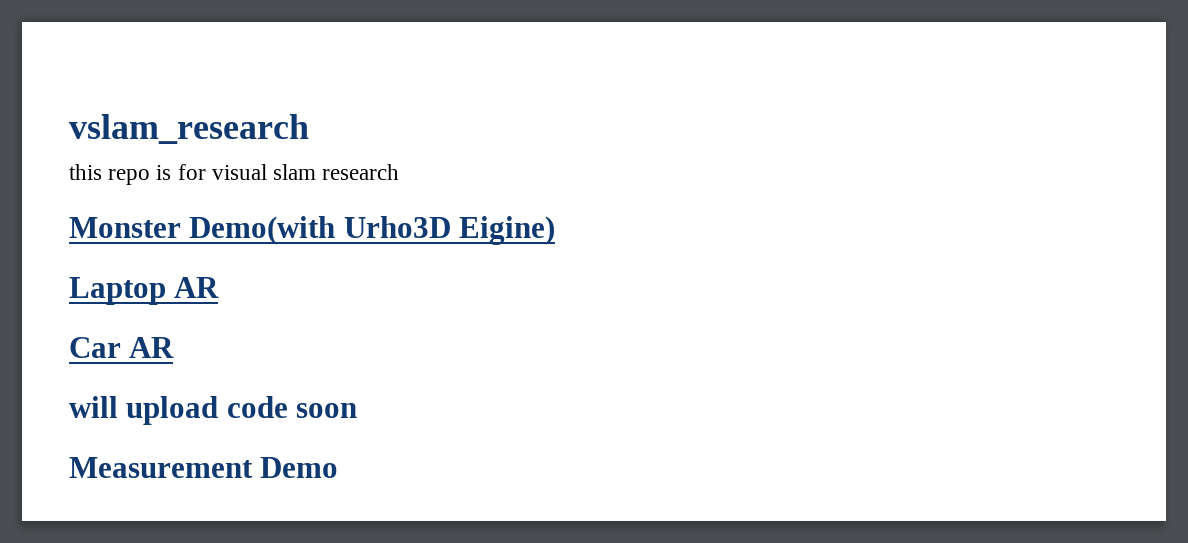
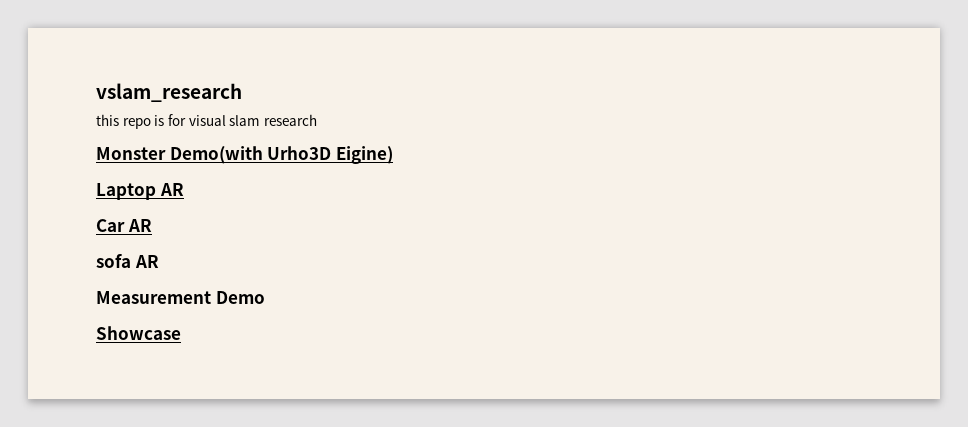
- will upload code soon
+ sofa AR
+ Showcase

